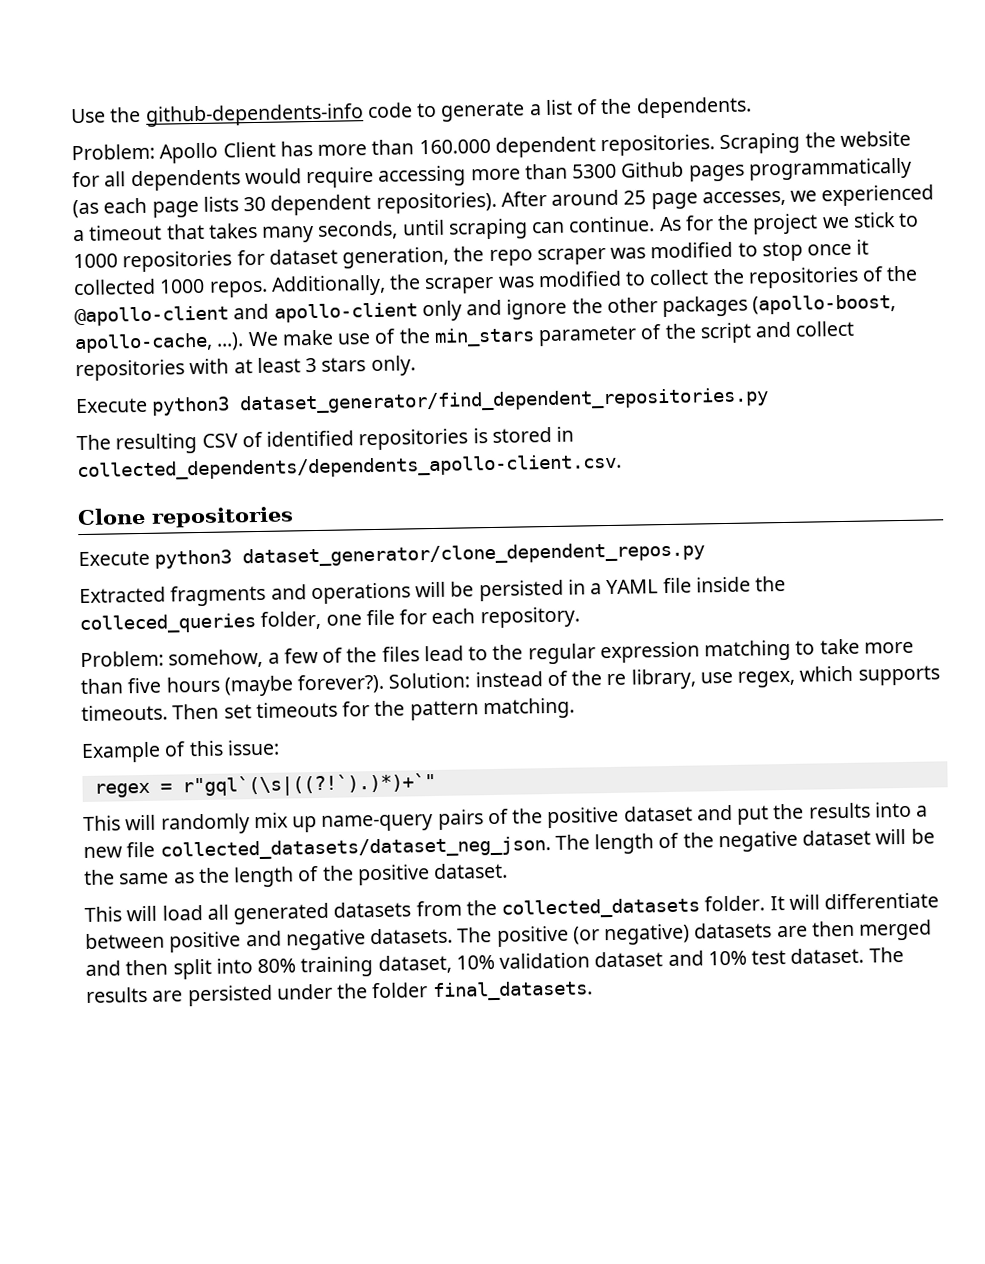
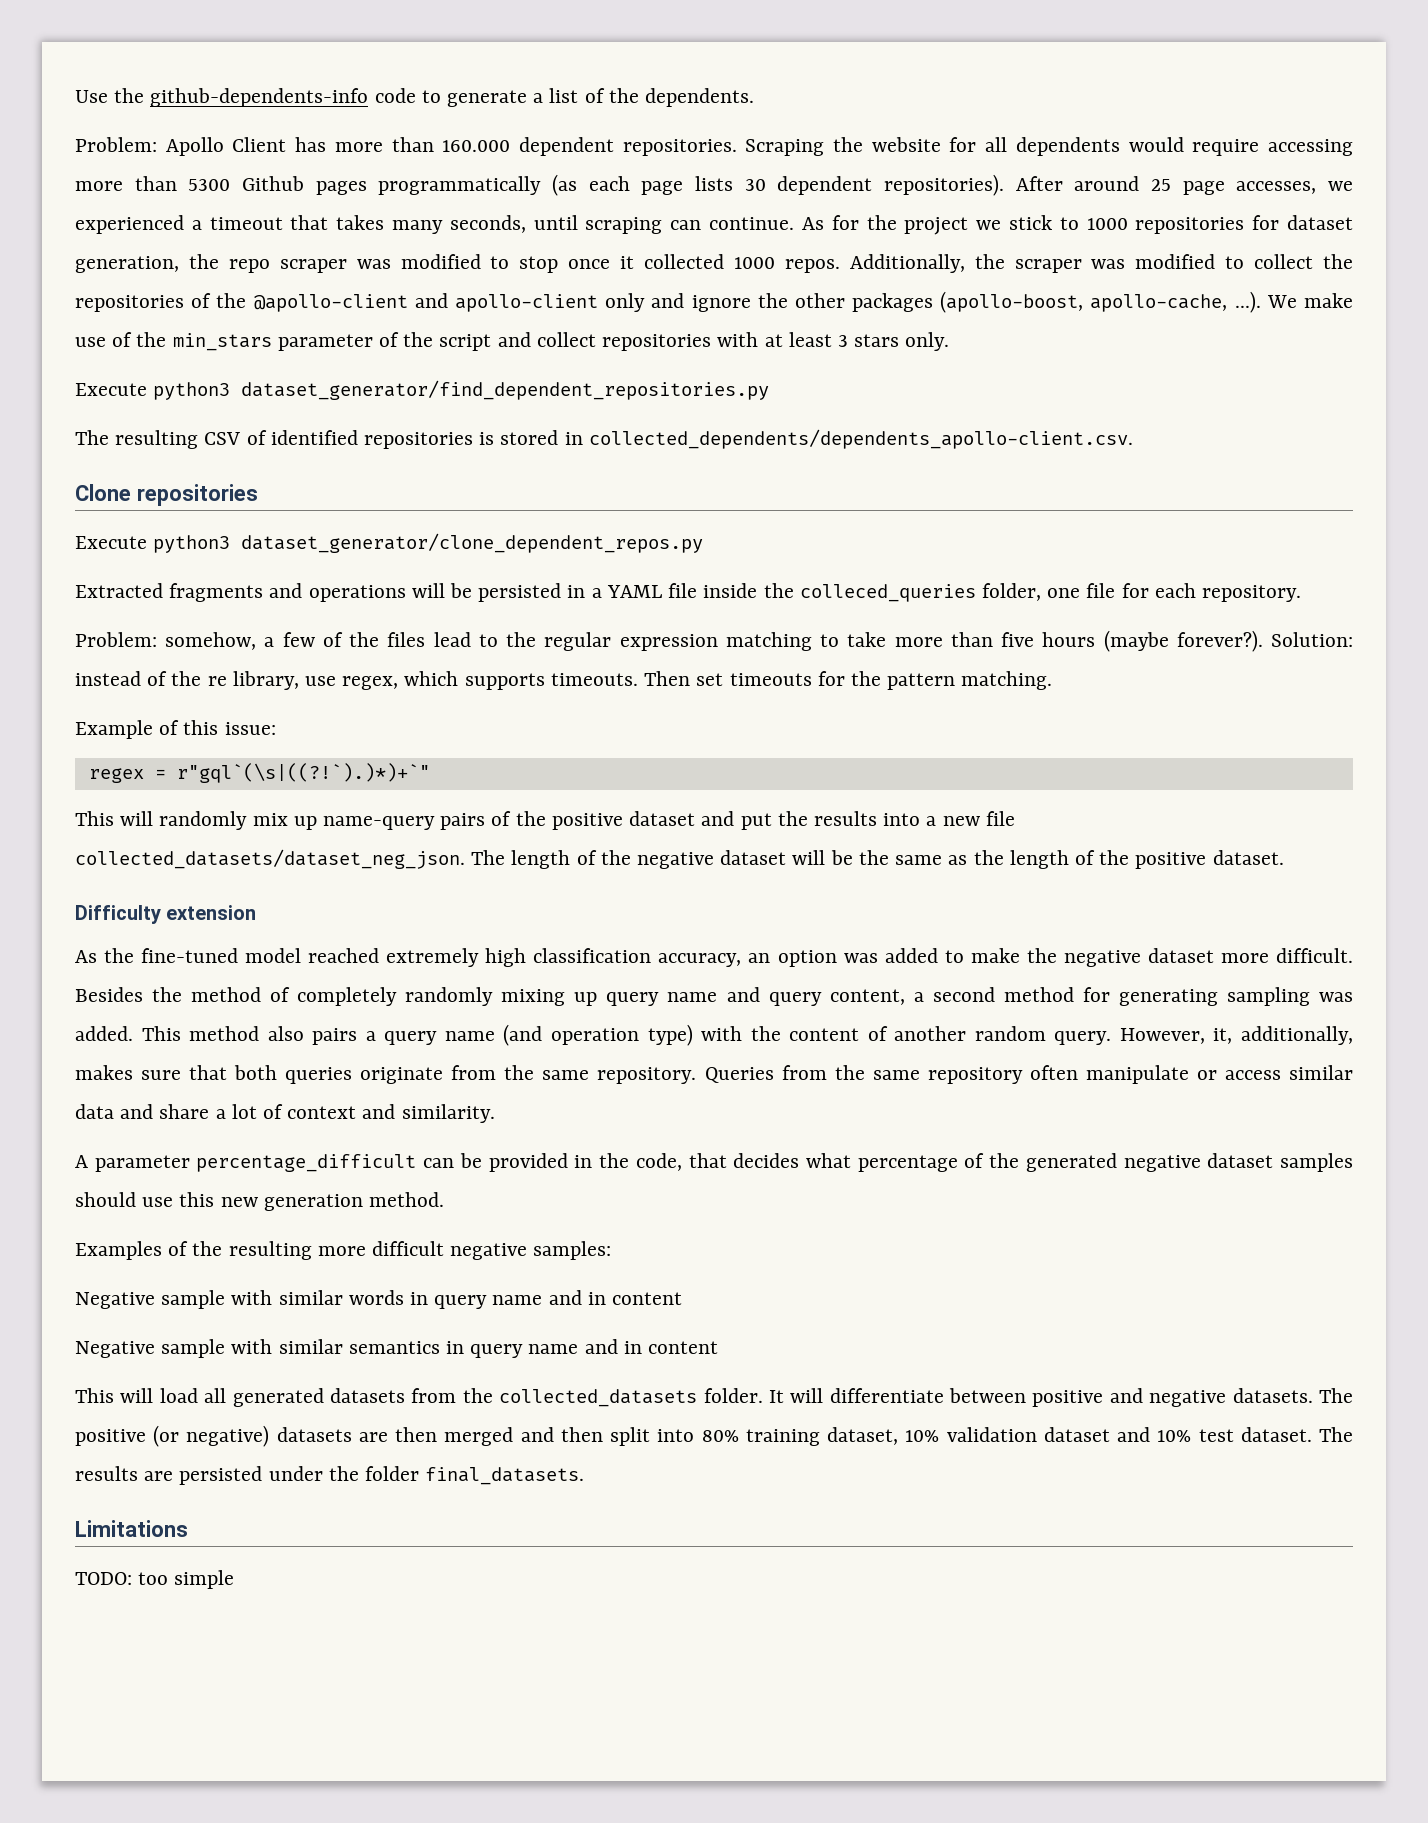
+ Difficulty extension
+ As the fine-tuned model reached extremely high classification accuracy, an option was added to make the negative dataset more difficult. Besides the method of completely randomly mixing up query name and query content, a second method for generating sampling was added. This method also pairs a query name (and operation type) with the content of another random query. However, it, additionally, makes sure that both queries originate from the same repository. Queries from the same repository often manipulate or access similar data and share a lot of context and similarity.
+ A parameter percentage_difficult can be provided in the code, that decides what percentage of the generated negative dataset samples should use this new generation method.
+ Examples of the resulting more difficult negative samples:
+ Negative sample with similar words in query name and in content
+ Negative sample with similar semantics in query name and in content
+ Limitations
+ TODO: too simple

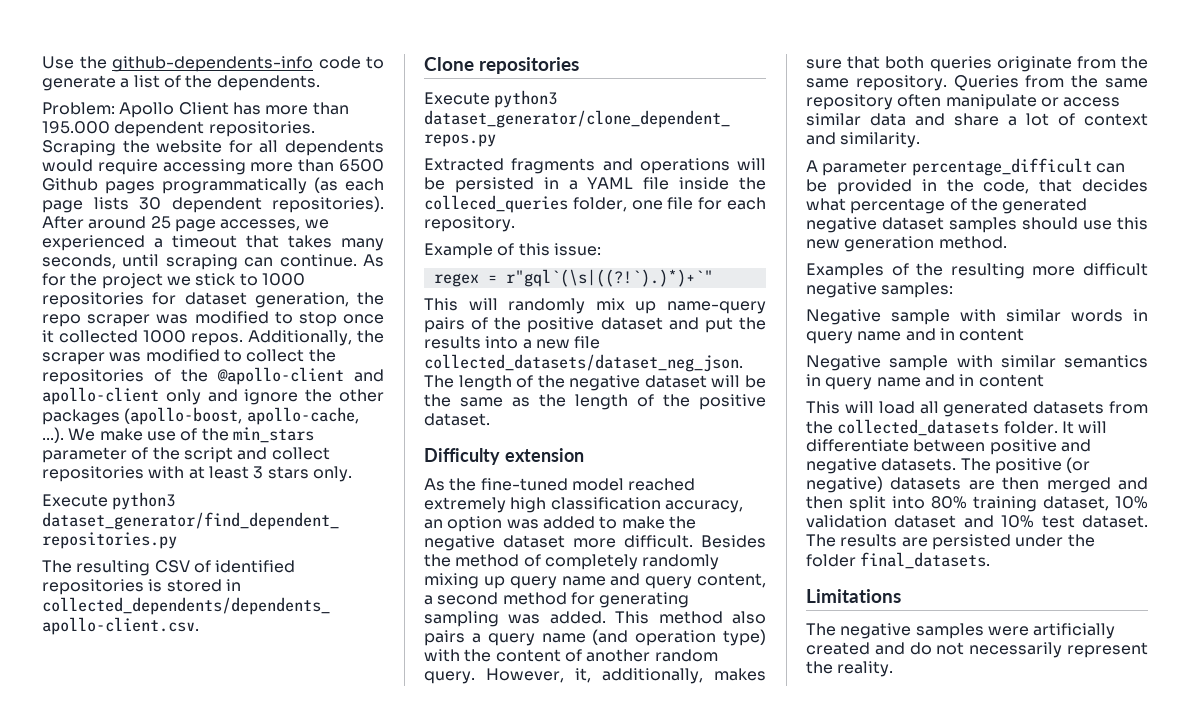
- Problem: Apollo Client has more than 160.000 dependent repositories.
+ Problem: Apollo Client has more than 195.000 dependent repositories.
- Scraping the website for all dependents would require accessing more than 5300 Github pages programmatically (as each page lists 30 dependent repositories).
+ Scraping the website for all dependents would require accessing more than 6500 Github pages programmatically (as each page lists 30 dependent repositories).
- Problem: somehow, a few of the files lead to the regular expression matching to take more than five hours (maybe forever?). Solution: instead of the re library, use regex, which supports timeouts. Then set timeouts for the pattern matching.
- TODO: too simple
+ The negative samples were artificially created and do not necessarily represent the reality.

